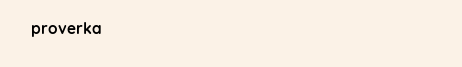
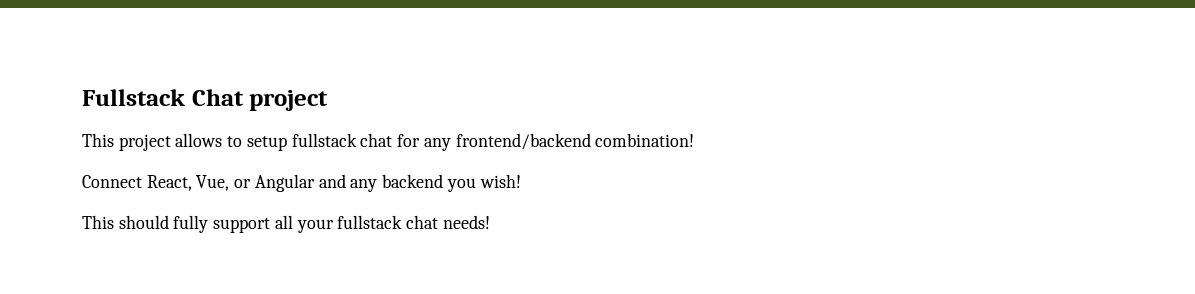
- proverka
+ Fullstack Chat project
+ This project allows to setup fullstack chat for any frontend/backend combination!
+ Connect React, Vue, or Angular and any backend you wish!
+ This should fully support all your fullstack chat needs!

